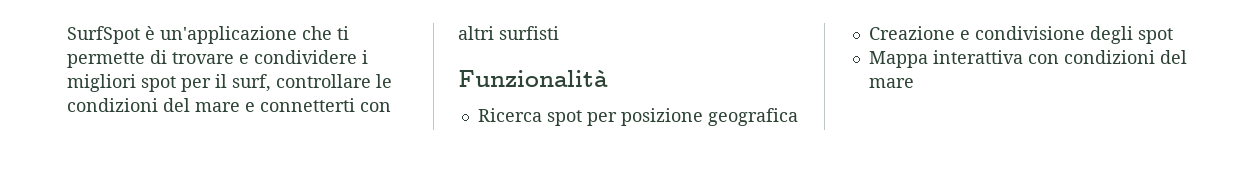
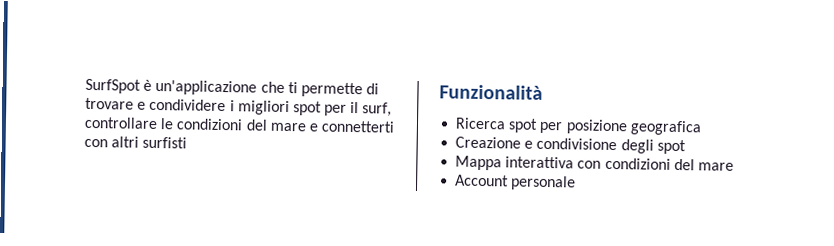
+ Account personale

